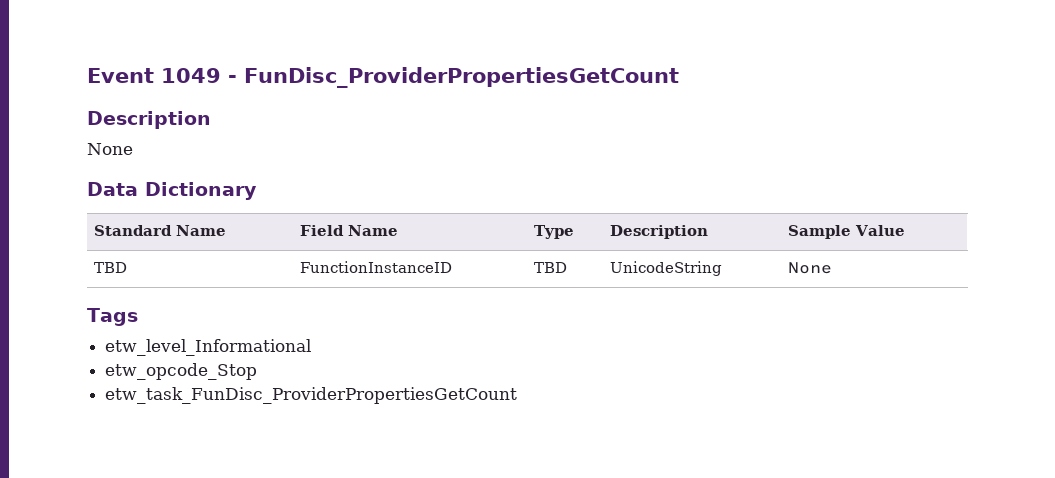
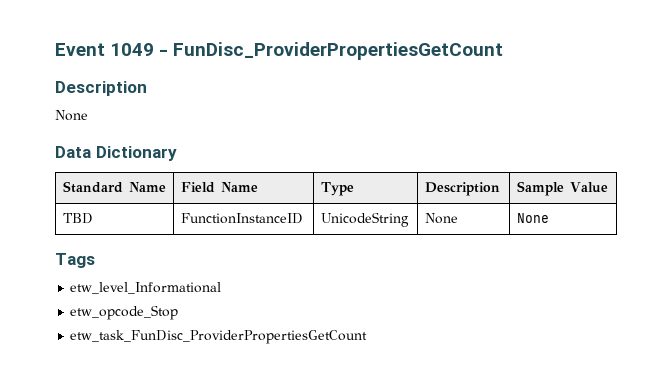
- TBD | FunctionInstanceID | TBD | UnicodeString | None
+ TBD | FunctionInstanceID | UnicodeString | None | None

